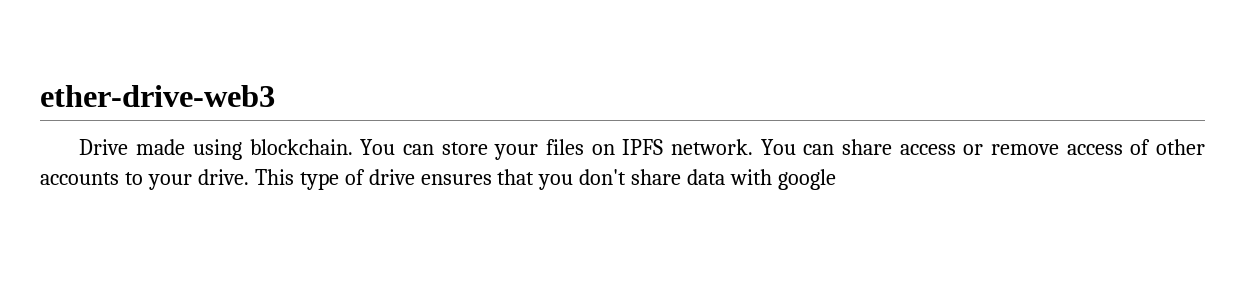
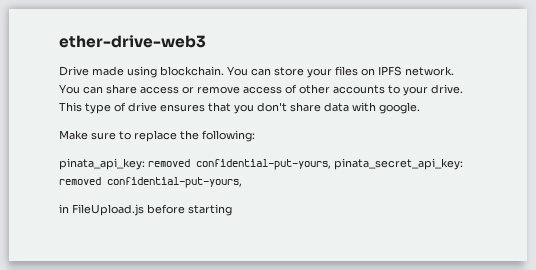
- This type of drive ensures that you don't share data with google
+ This type of drive ensures that you don't share data with google.
+ Make sure to replace the following:
+ pinata_api_key: removed confidential-put-yours, pinata_secret_api_key: removed confidential-put-yours,
+ in FileUpload.js before starting

